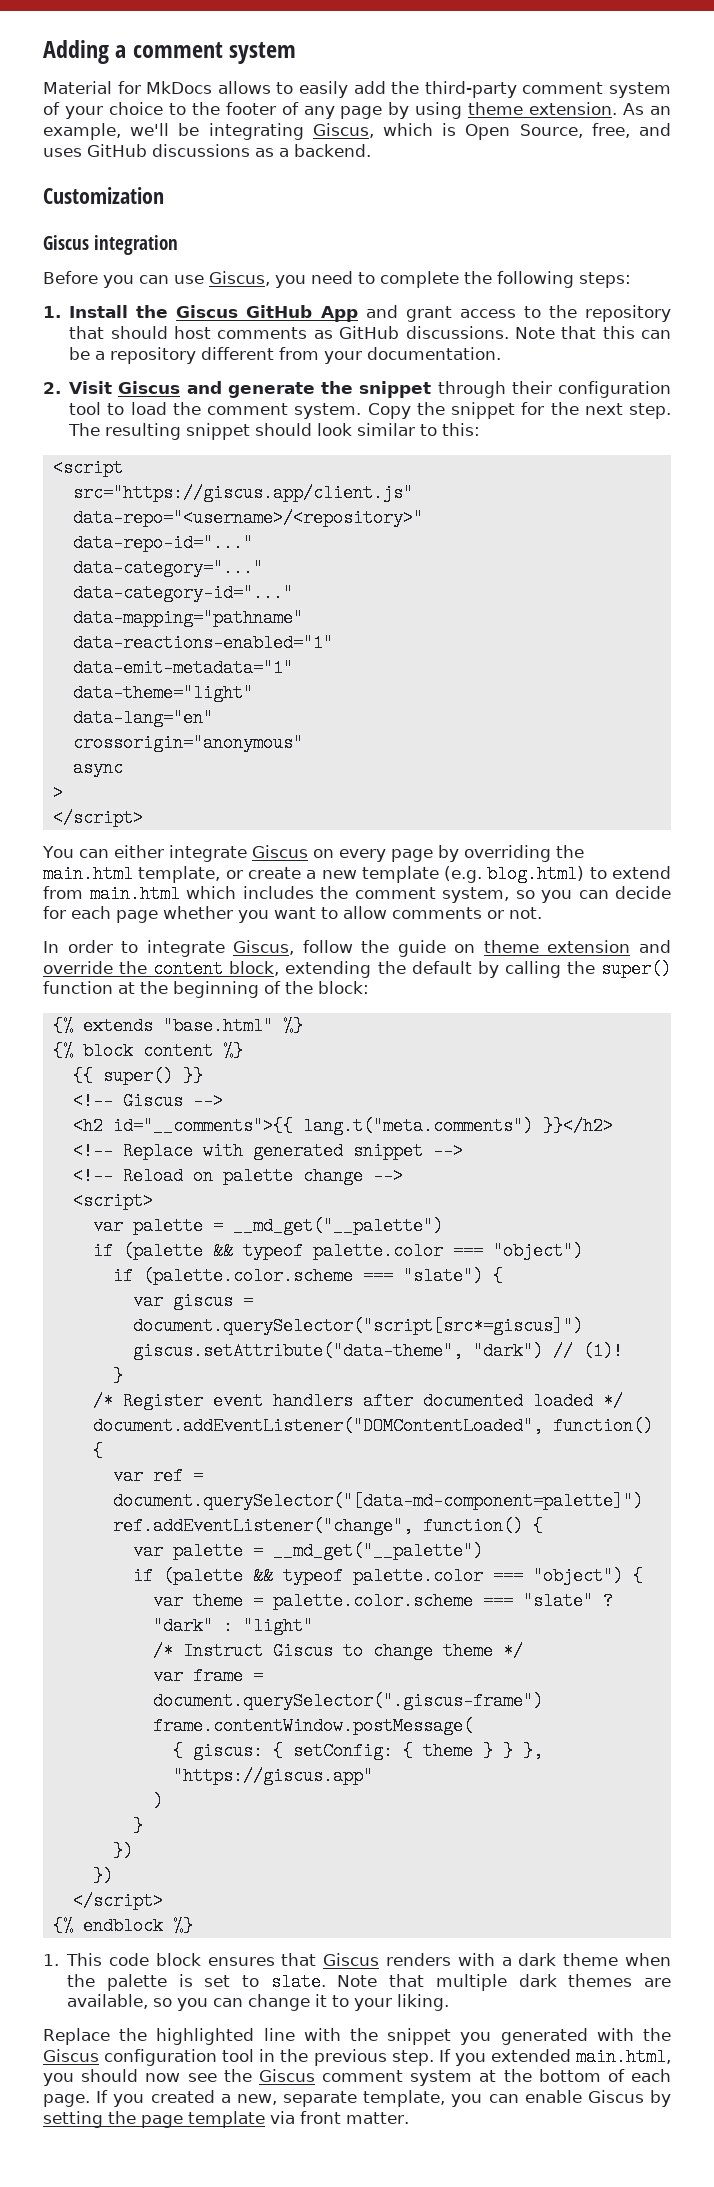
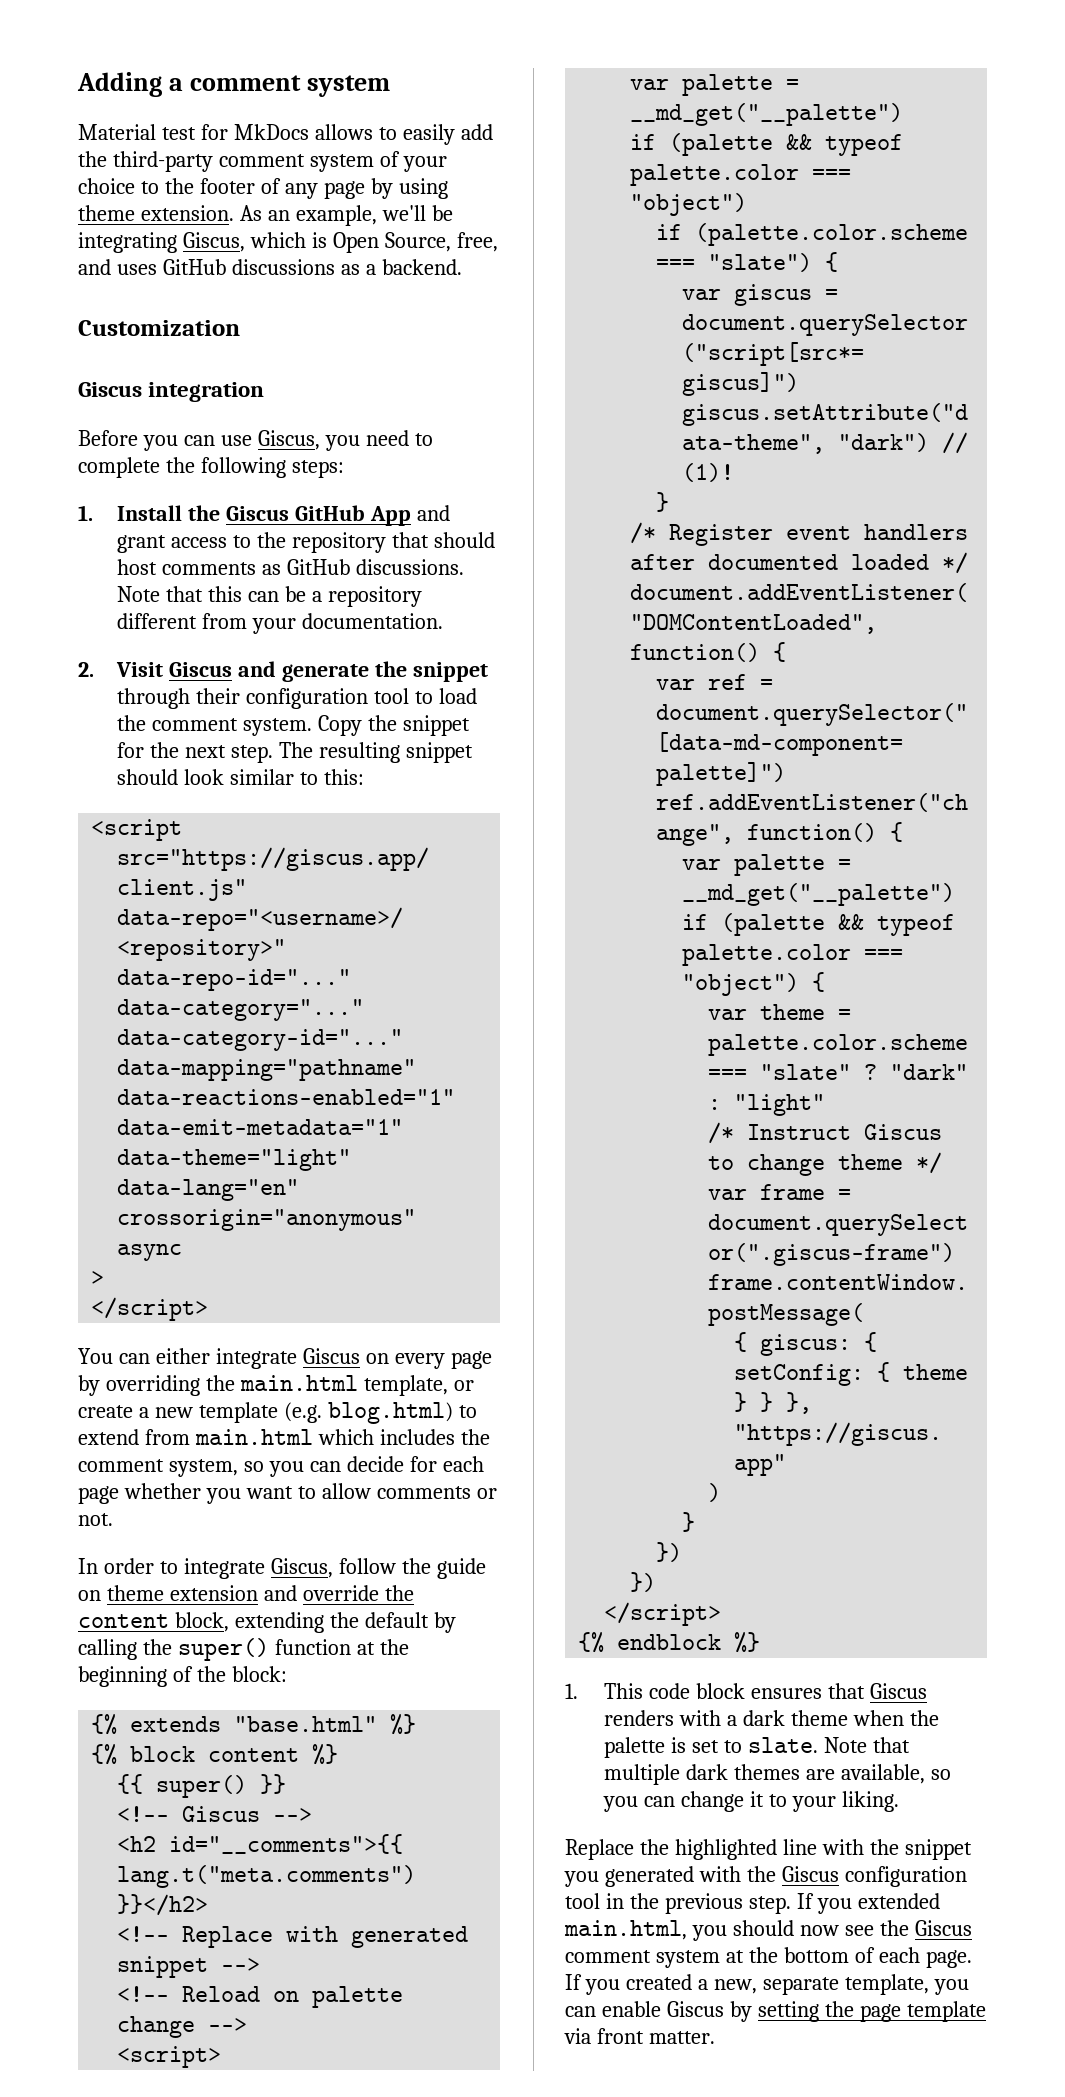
- Material for MkDocs allows to easily add the third-party comment system of your choice to the footer of any page by using theme extension.
+ Material test for MkDocs allows to easily add the third-party comment system of your choice to the footer of any page by using theme extension.

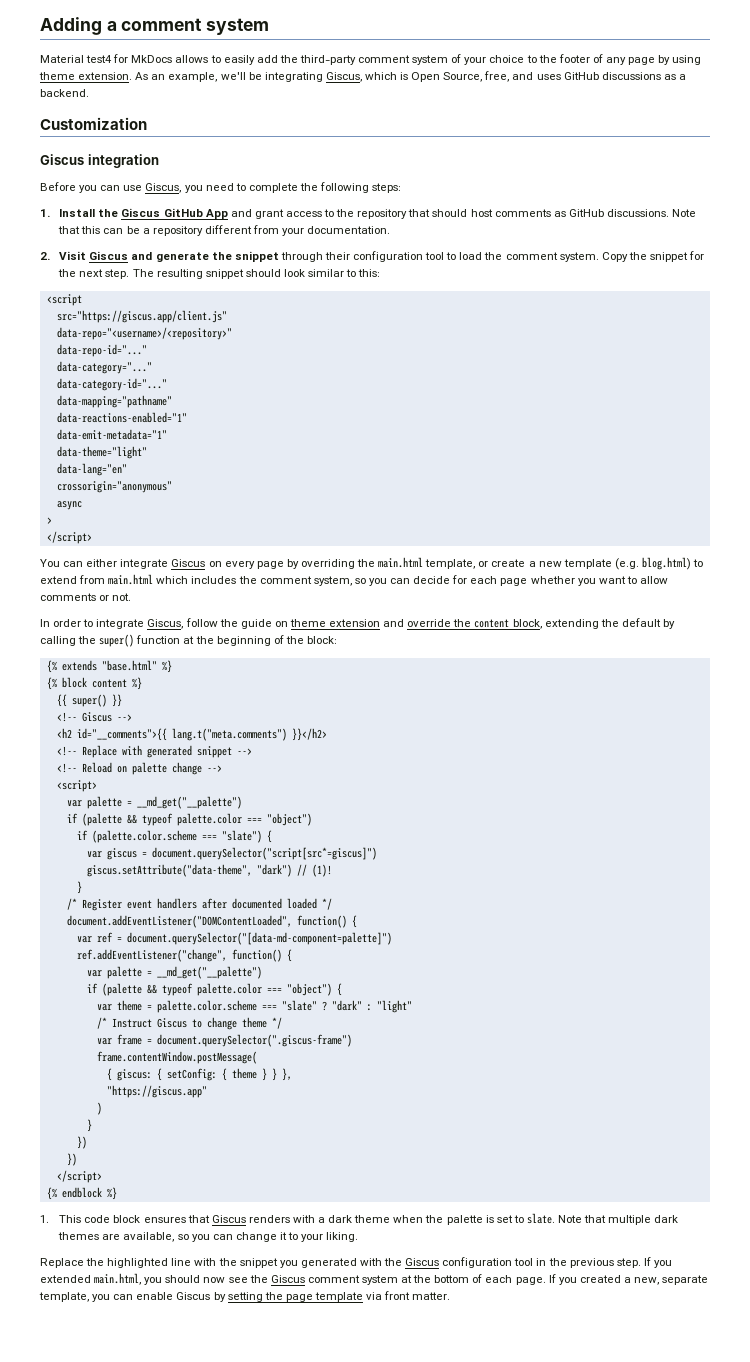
- Material test for MkDocs allows to easily add the third-party comment system of your choice to the footer of any page by using theme extension.
+ Material test4 for MkDocs allows to easily add the third-party comment system of your choice to the footer of any page by using theme extension.

